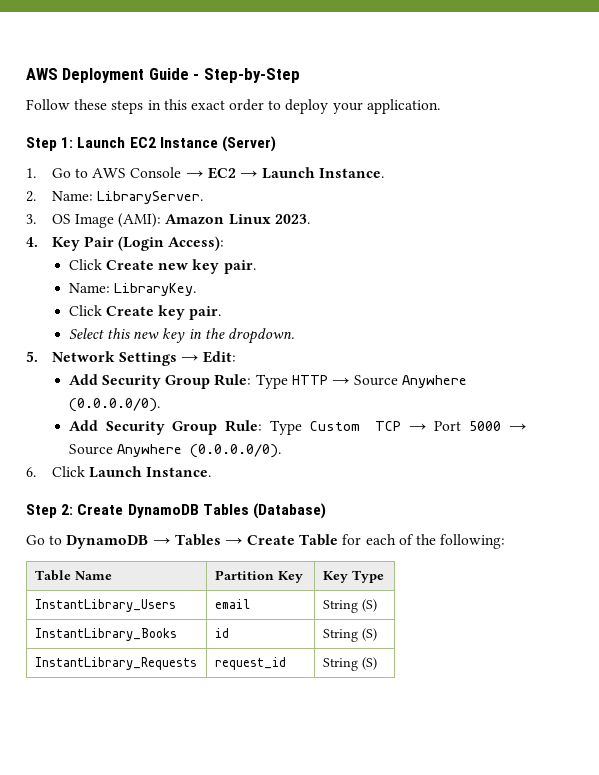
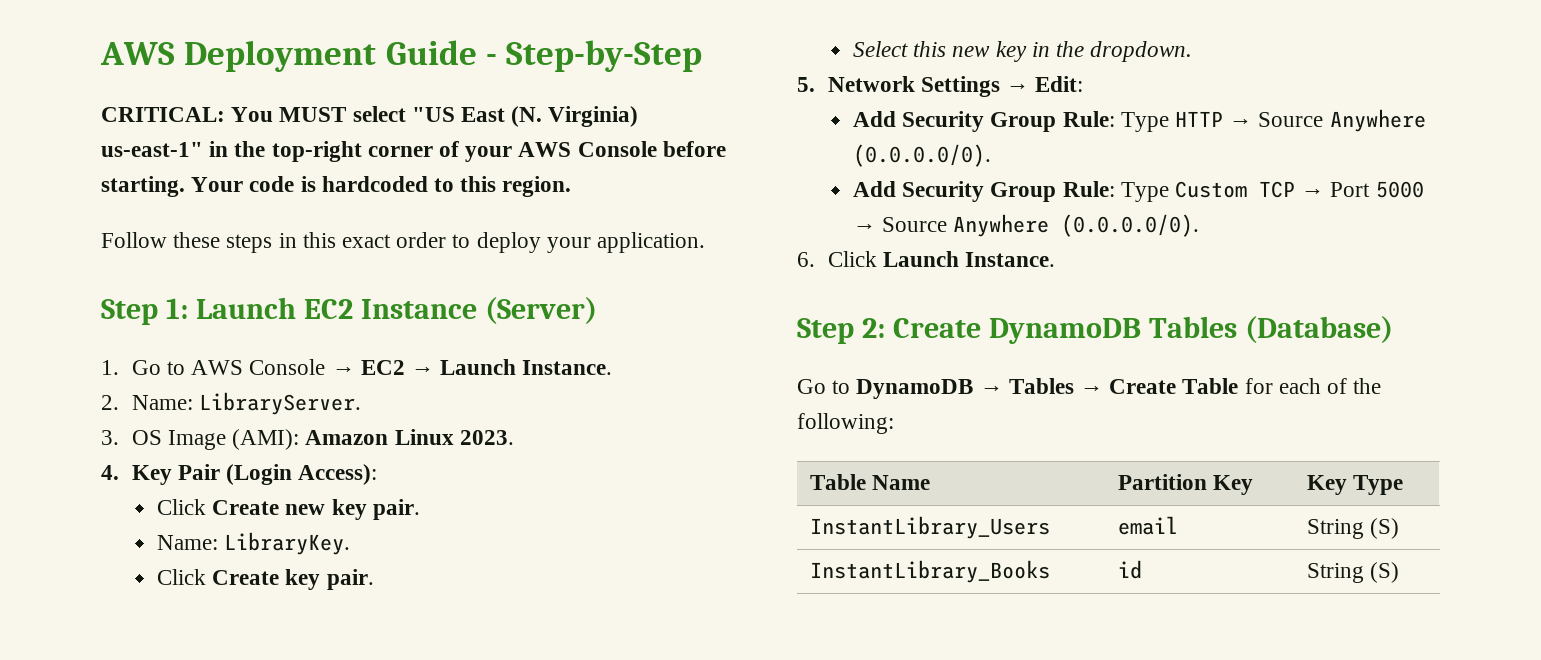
+ CRITICAL: You MUST select "US East (N. Virginia) us-east-1" in the top-right corner of your AWS Console before starting. Your code is hardcoded to this region.
- InstantLibrary_Requests | request_id | String (S)

